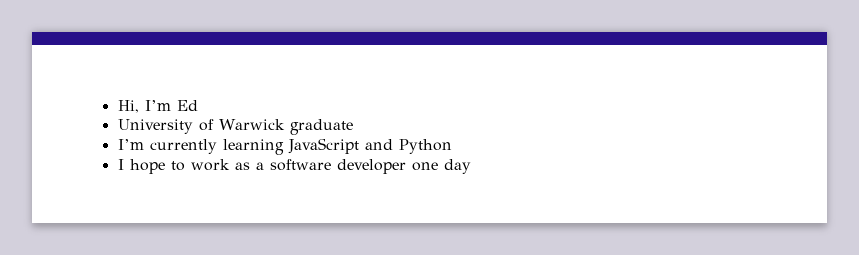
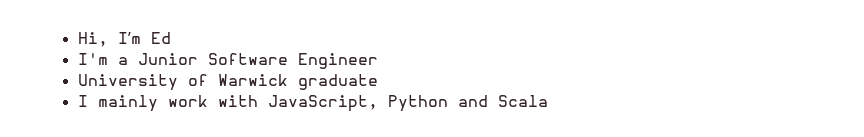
+ I'm a Junior Software Engineer
- I’m currently learning JavaScript and Python
- I hope to work as a software developer one day
+ I mainly work with JavaScript, Python and Scala

